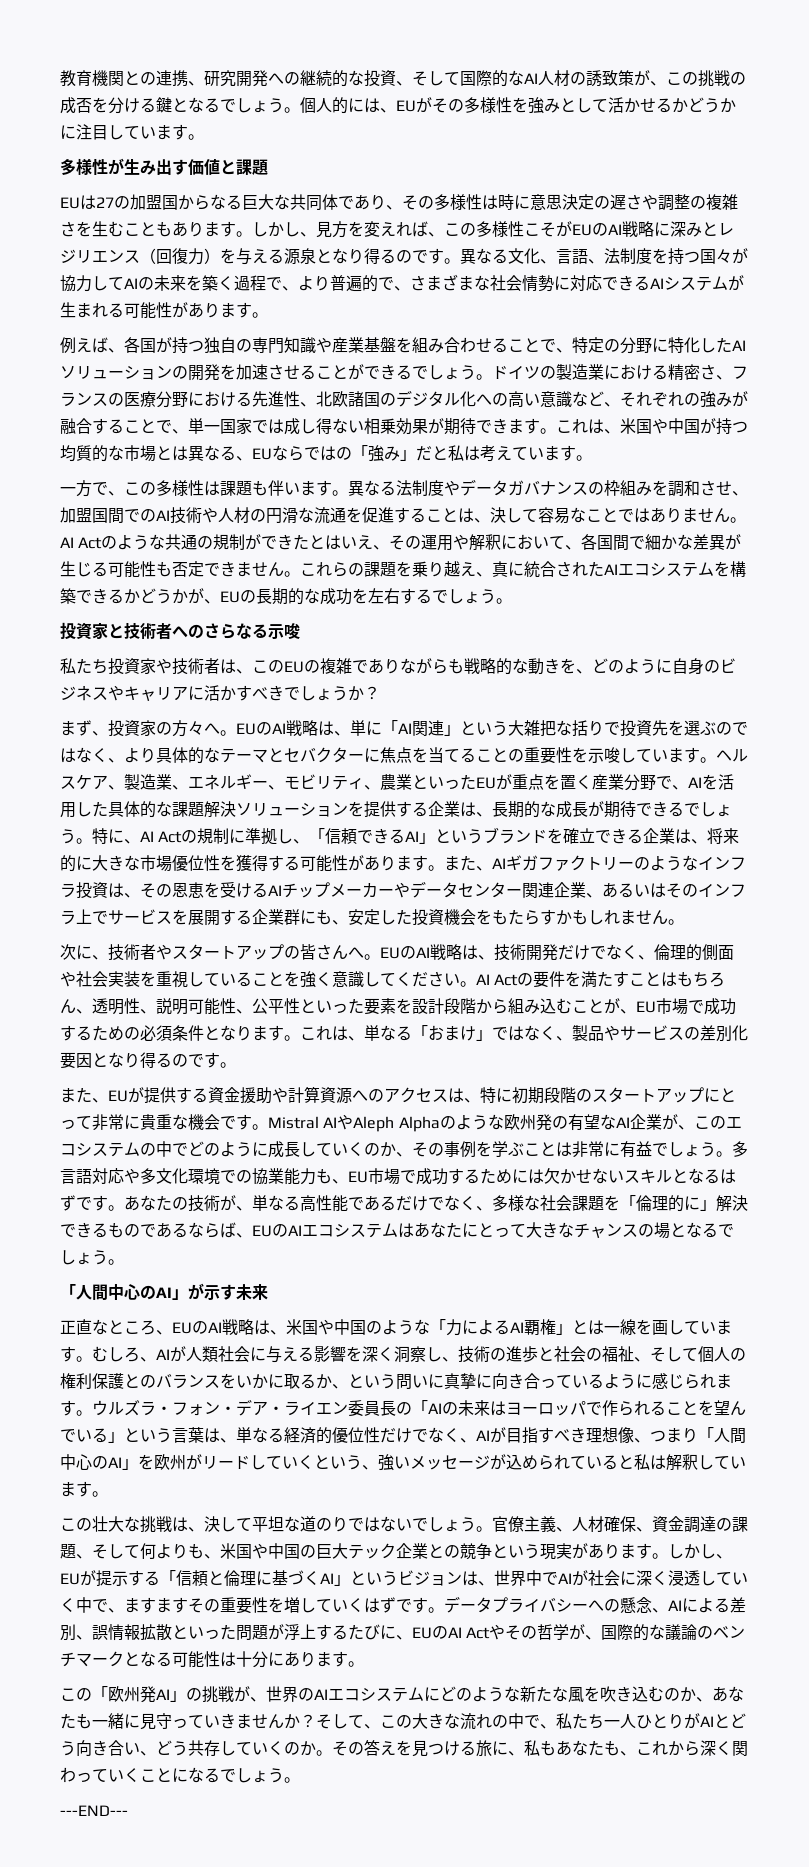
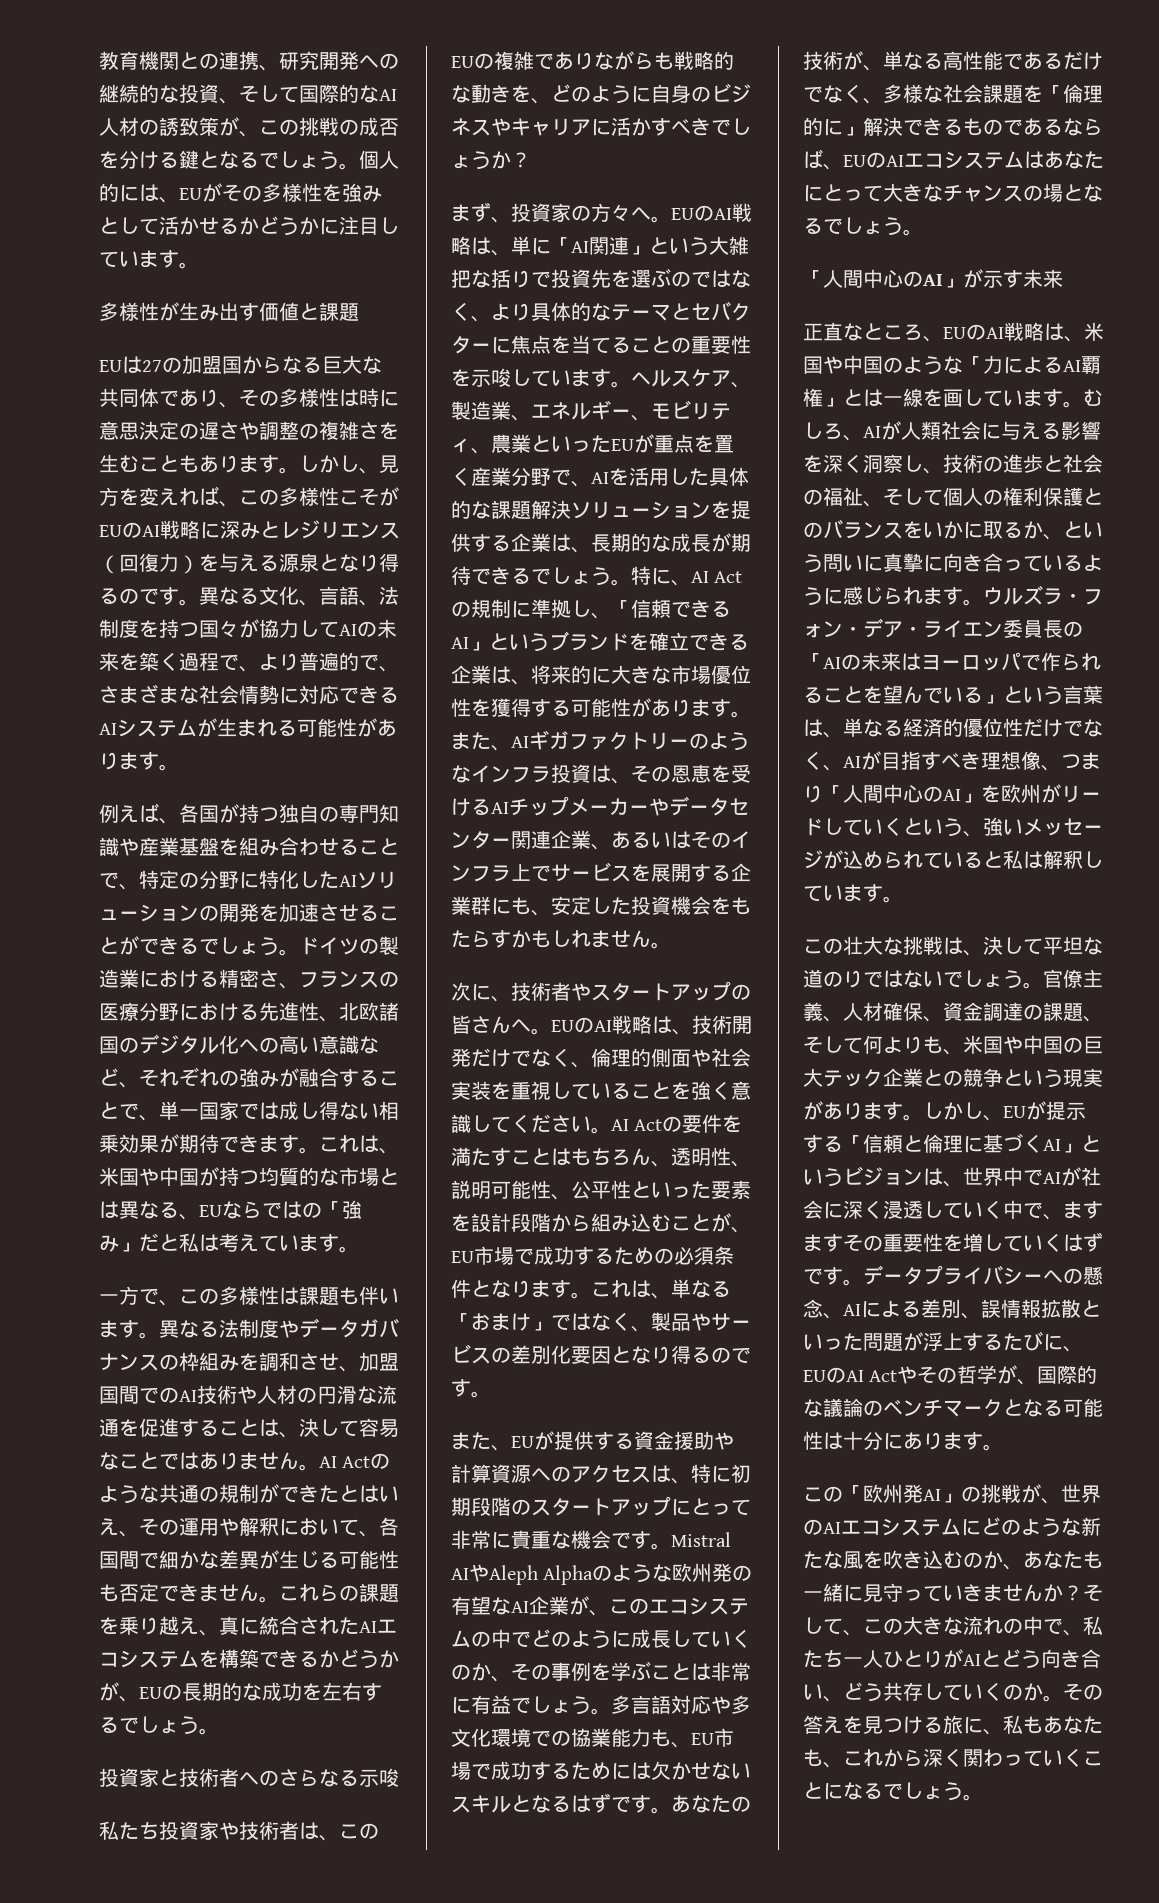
- ---END---

